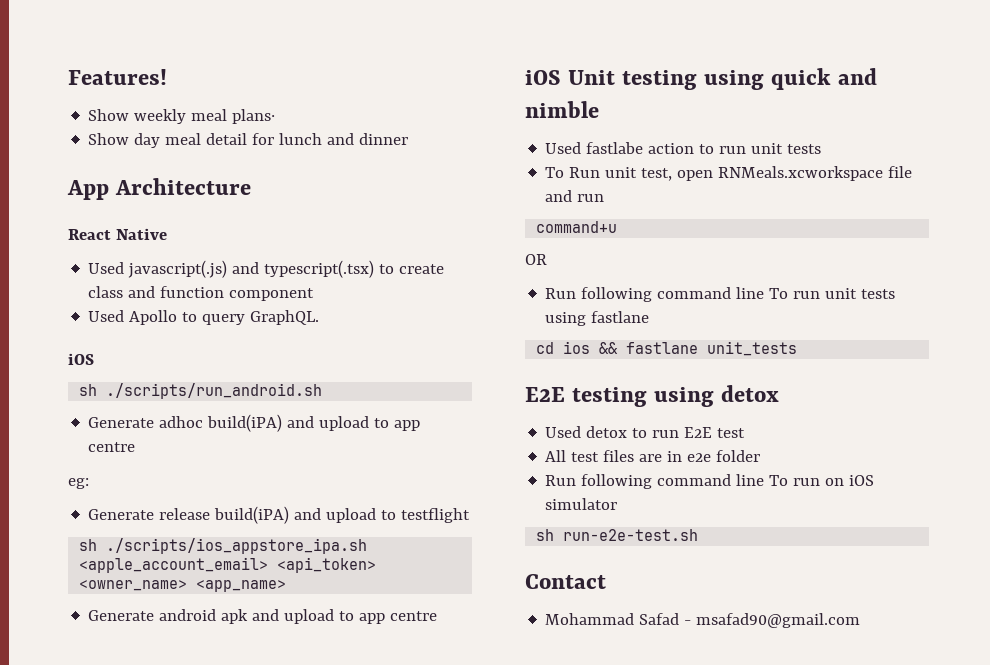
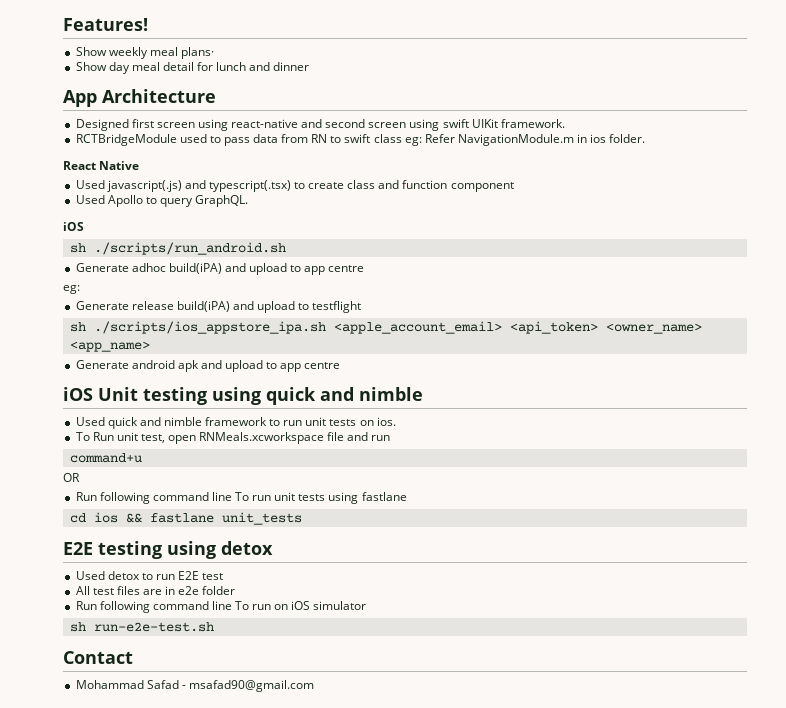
+ Designed first screen using react-native and second screen using swift UIKit framework.
+ RCTBridgeModule used to pass data from RN to swift class eg: Refer NavigationModule.m in ios folder.
- Used fastlabe action to run unit tests
+ Used quick and nimble framework to run unit tests on ios.

